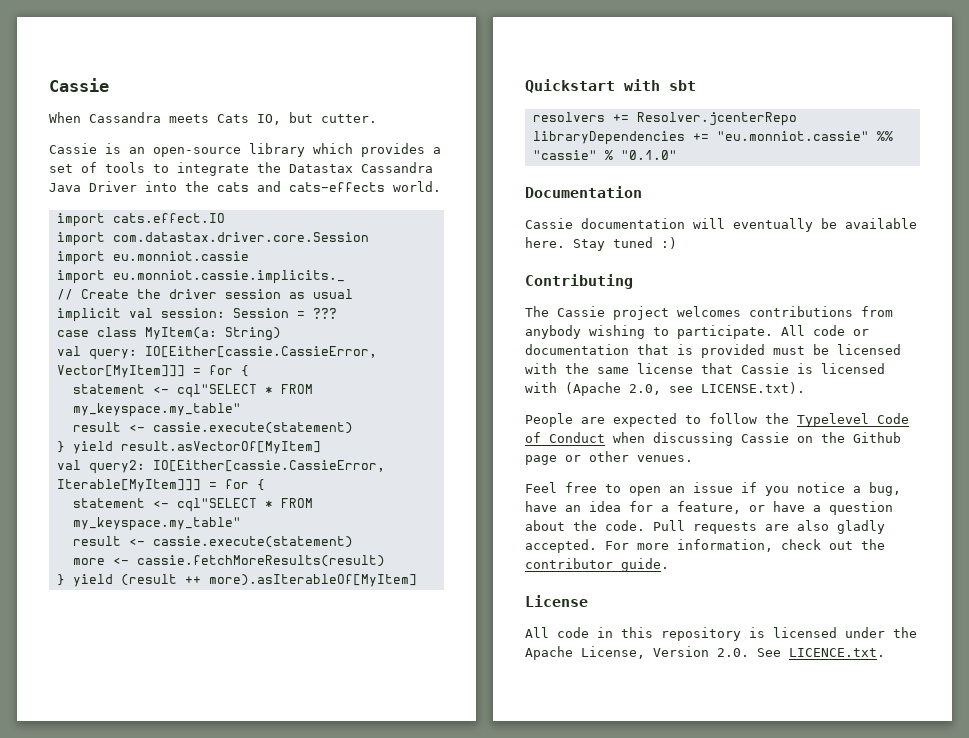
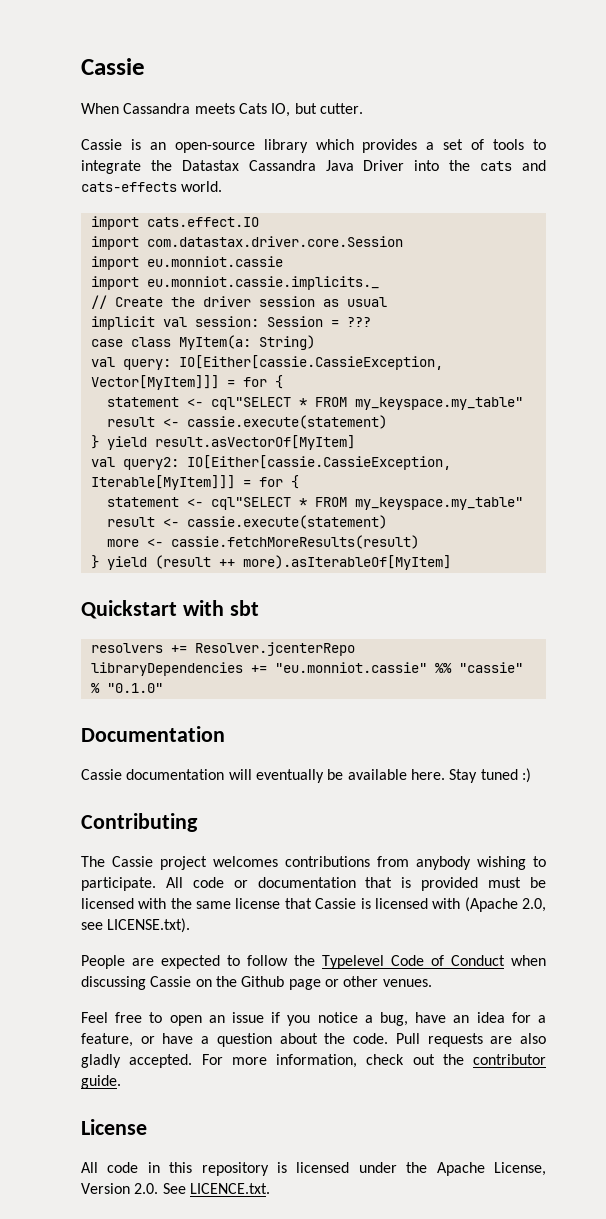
- val query: IO[Either[cassie.CassieError, Vector[MyItem]]] = for {
+ val query: IO[Either[cassie.CassieException, Vector[MyItem]]] = for {
- val query2: IO[Either[cassie.CassieError, Iterable[MyItem]]] = for {
+ val query2: IO[Either[cassie.CassieException, Iterable[MyItem]]] = for {

